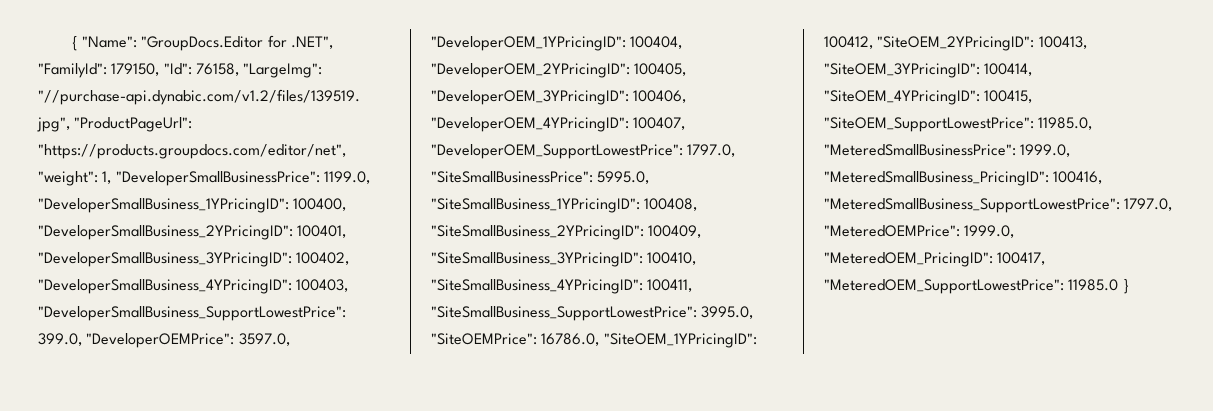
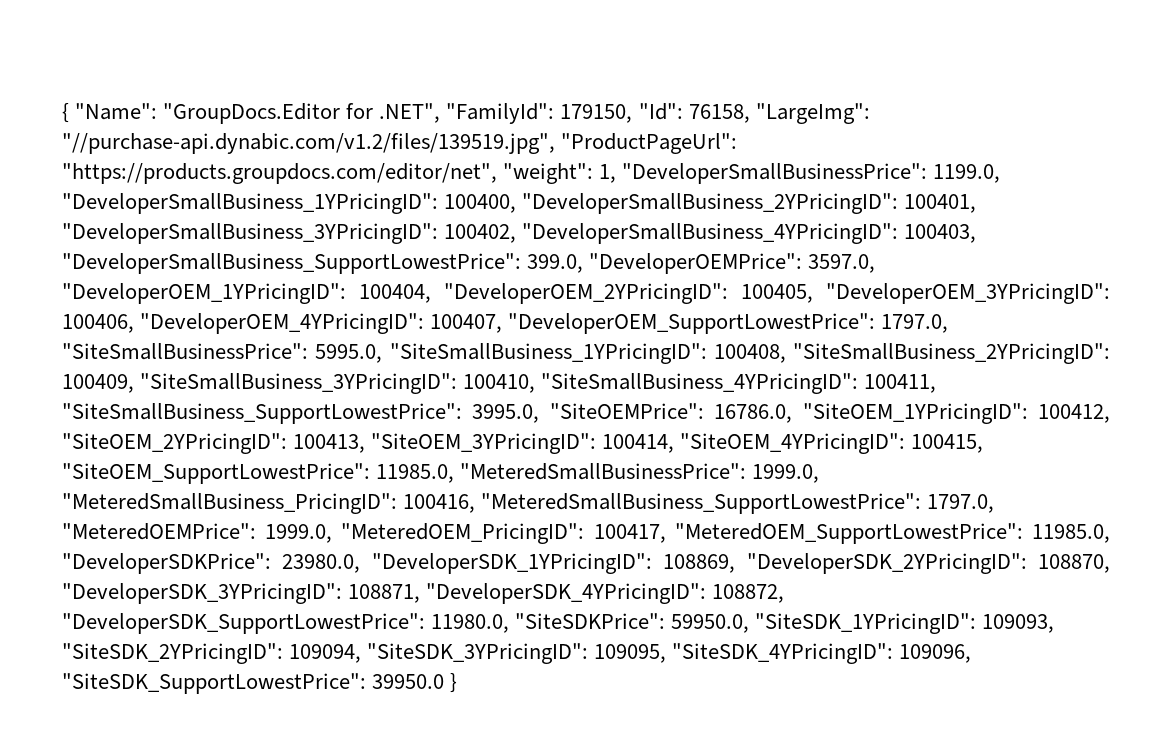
- 11985.0 }
+ 11985.0, "DeveloperSDKPrice": 23980.0, "DeveloperSDK_1YPricingID": 108869, "DeveloperSDK_2YPricingID": 108870, "DeveloperSDK_3YPricingID": 108871, "DeveloperSDK_4YPricingID": 108872, "DeveloperSDK_SupportLowestPrice": 11980.0, "SiteSDKPrice": 59950.0, "SiteSDK_1YPricingID": 109093, "SiteSDK_2YPricingID": 109094, "SiteSDK_3YPricingID": 109095, "SiteSDK_4YPricingID": 109096, "SiteSDK_SupportLowestPrice": 39950.0 }

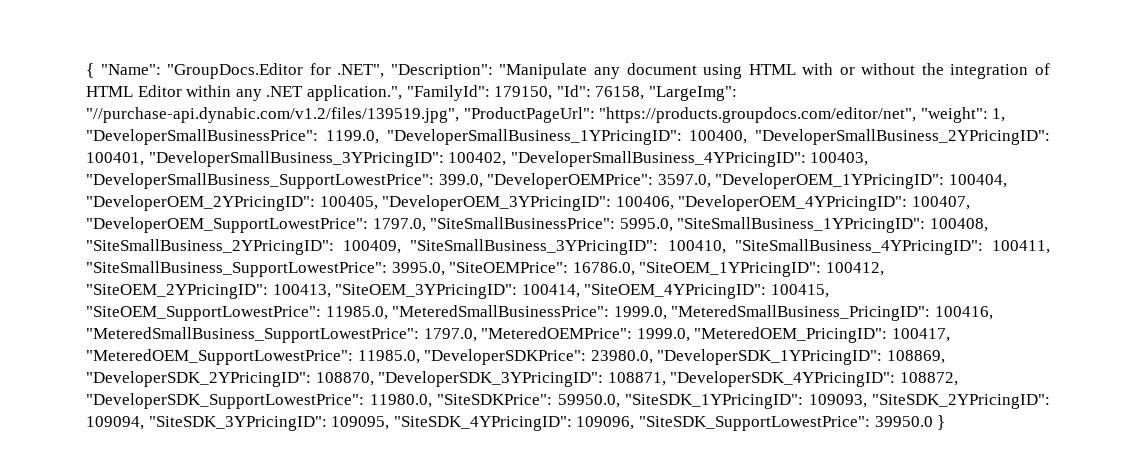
- "GroupDocs.Editor for .NET", "FamilyId":
+ "GroupDocs.Editor for .NET", "Description": "Manipulate any document using HTML with or without the integration of HTML Editor within any .NET application.", "FamilyId":

